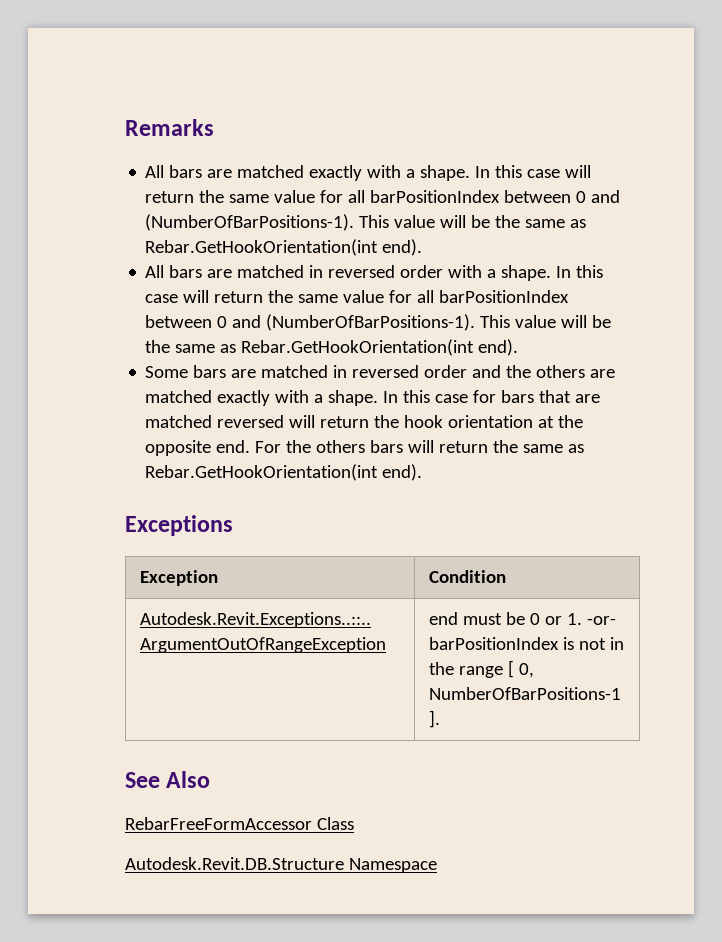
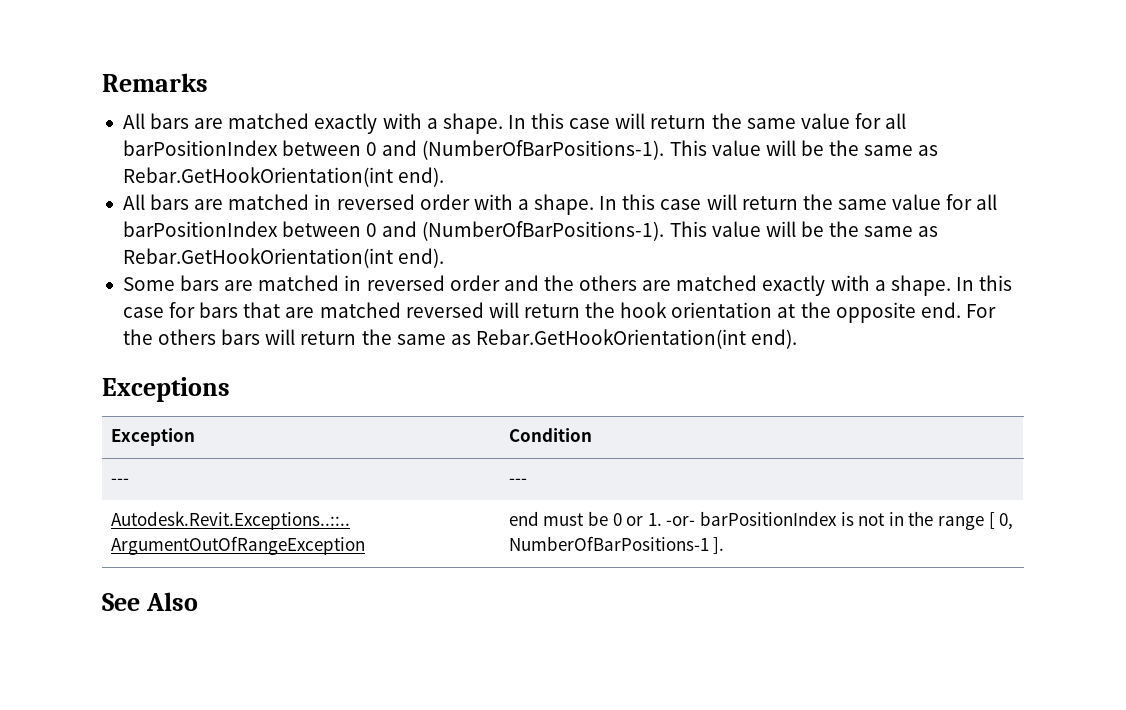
+ --- | ---
- RebarFreeFormAccessor Class
- Autodesk.Revit.DB.Structure Namespace

